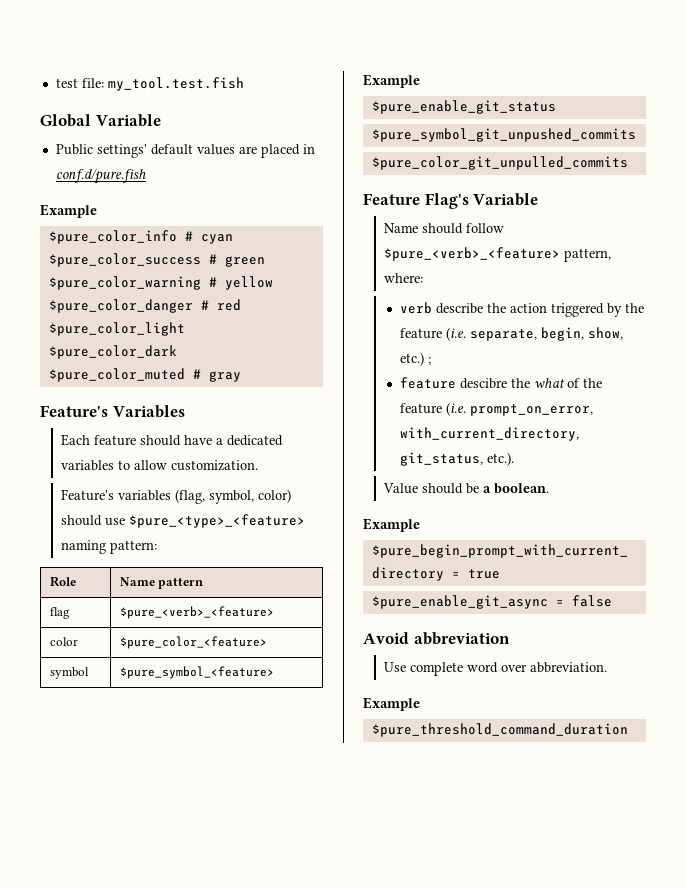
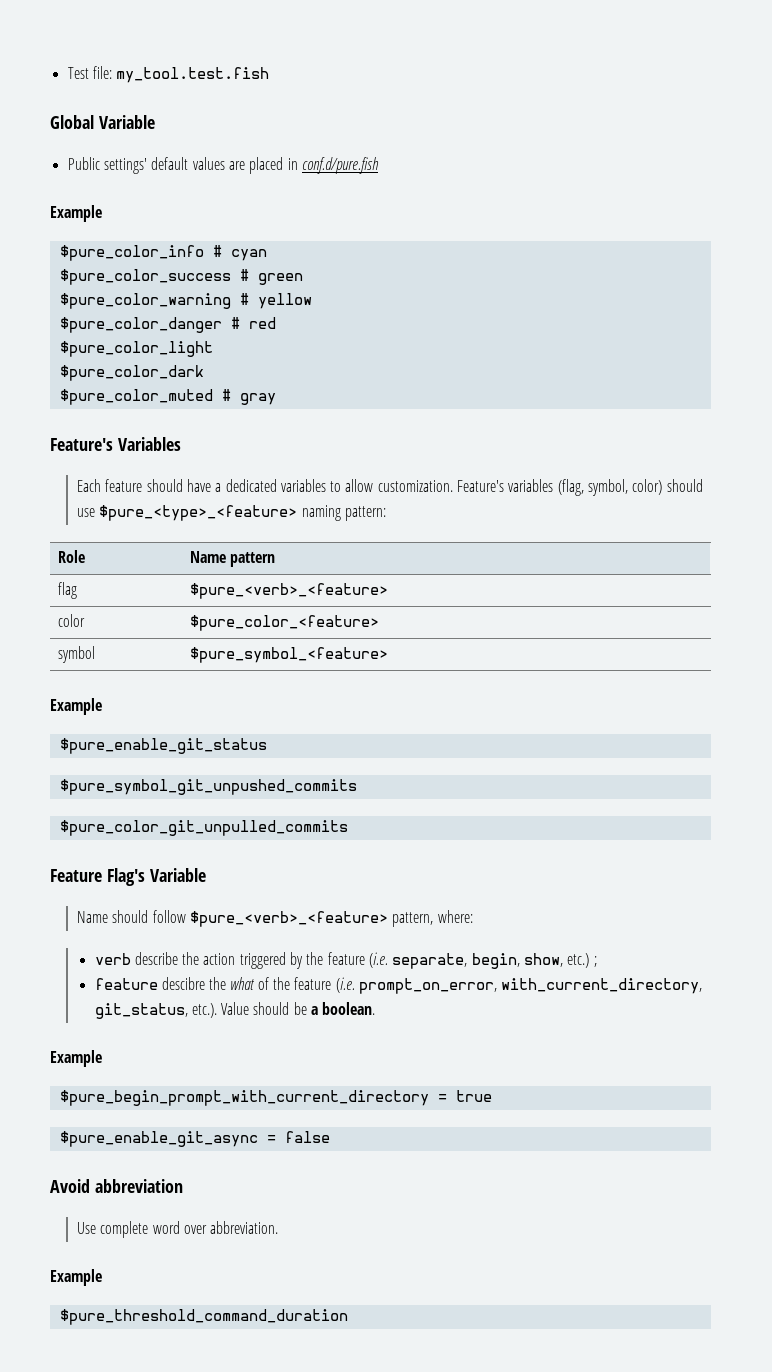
- test file: my_tool.test.fish
+ Test file: my_tool.test.fish
- Each feature should have a dedicated variables to allow customization.
- Feature's variables (flag, symbol, color) should use $pure_<type>_<feature> naming pattern:
+ Each feature should have a dedicated variables to allow customization. Feature's variables (flag, symbol, color) should use $pure_<type>_<feature> naming pattern:
- feature descibre the what of the feature (i.e. prompt_on_error, with_current_directory, git_status, etc.).
- Value should be a boolean.
+ feature descibre the what of the feature (i.e. prompt_on_error, with_current_directory, git_status, etc.). Value should be a boolean.

